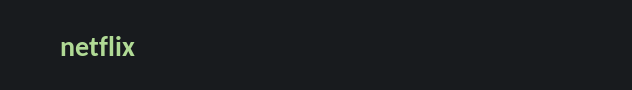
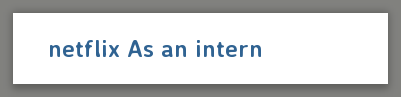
- netflix
+ netflix As an intern

